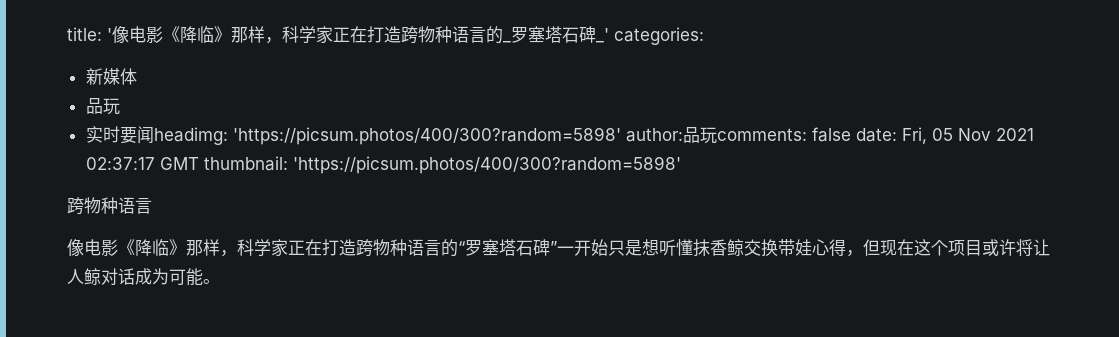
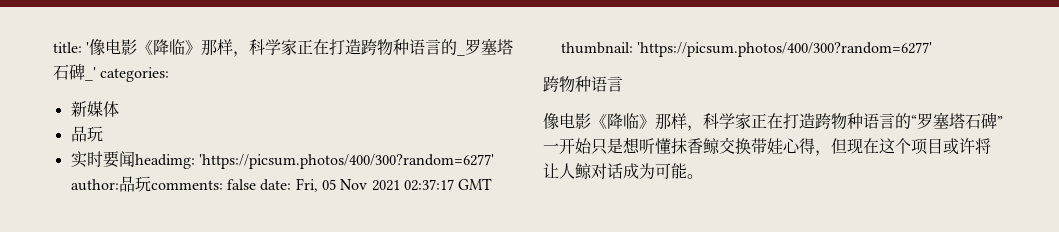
- 实时要闻headimg: 'https://picsum.photos/400/300?random=5898' author:品玩comments: false date: Fri, 05 Nov 2021 02:37:17 GMT thumbnail: 'https://picsum.photos/400/300?random=5898'
+ 实时要闻headimg: 'https://picsum.photos/400/300?random=6277' author:品玩comments: false date: Fri, 05 Nov 2021 02:37:17 GMT thumbnail: 'https://picsum.photos/400/300?random=6277'

